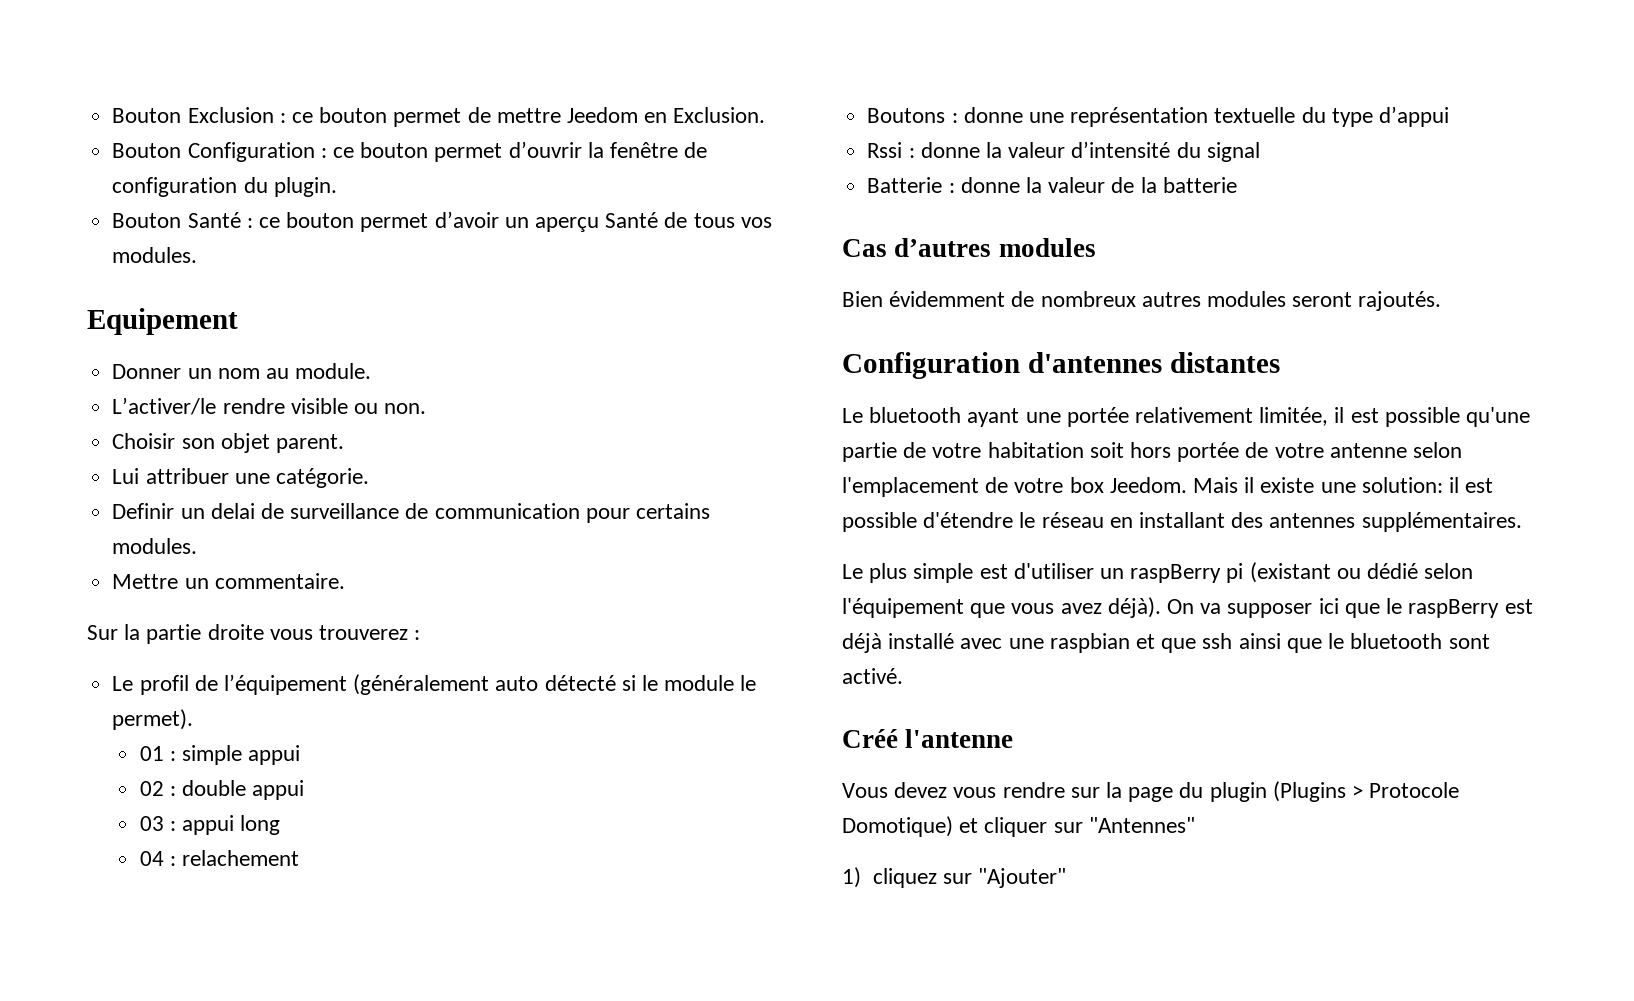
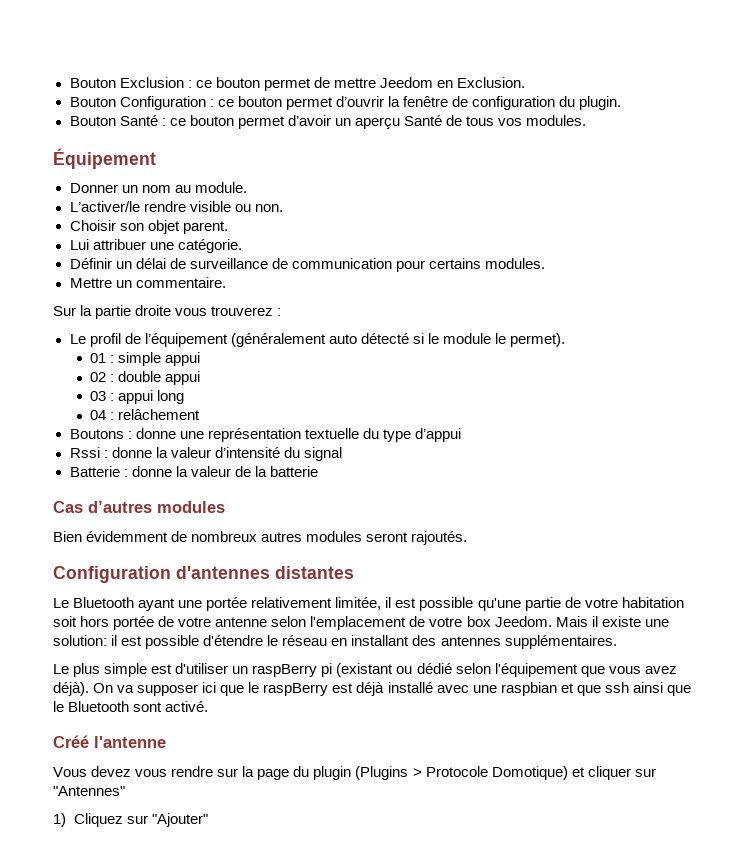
- Equipement
+ Équipement
- Definir un delai de surveillance de communication pour certains modules.
+ Définir un délai de surveillance de communication pour certains modules.
- 04 : relachement
+ 04 : relâchement
- Le bluetooth ayant une portée relativement limitée, il est possible qu'une partie de votre habitation soit hors portée de votre antenne selon l'emplacement de votre box Jeedom.
+ Le Bluetooth ayant une portée relativement limitée, il est possible qu'une partie de votre habitation soit hors portée de votre antenne selon l'emplacement de votre box Jeedom.
- On va supposer ici que le raspBerry est déjà installé avec une raspbian et que ssh ainsi que le bluetooth sont activé.
+ On va supposer ici que le raspBerry est déjà installé avec une raspbian et que ssh ainsi que le Bluetooth sont activé.
- 1) cliquez sur "Ajouter"
+ 1) Cliquez sur "Ajouter"

